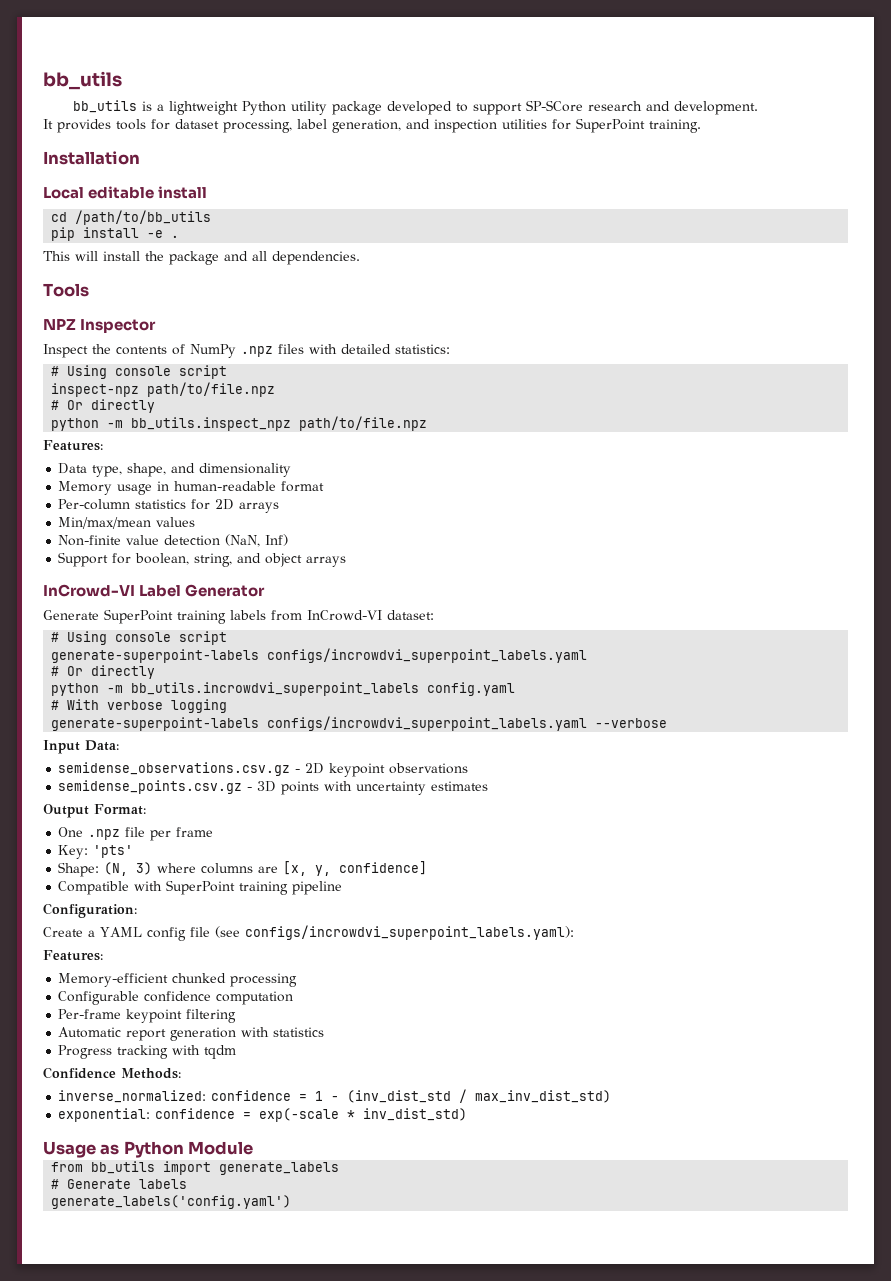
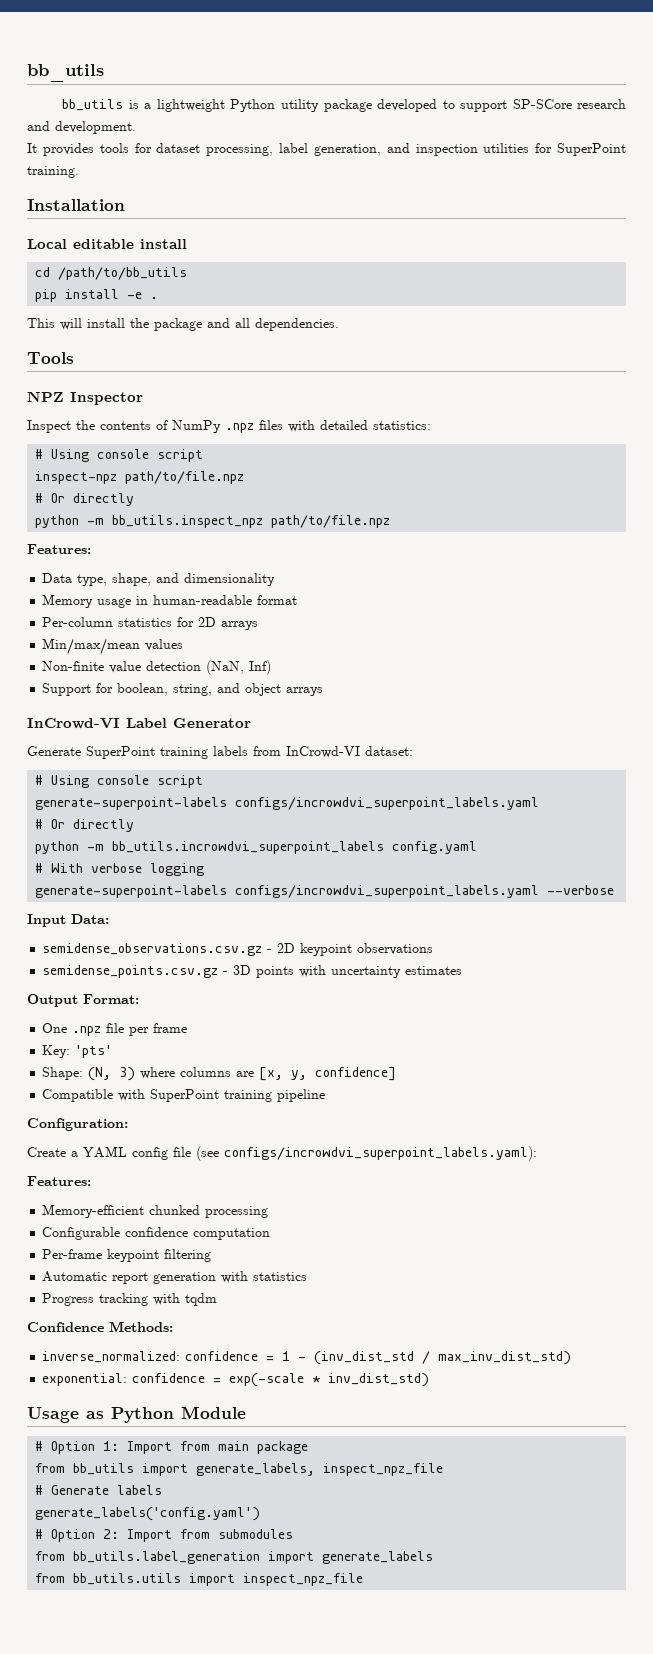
+ # Option 1: Import from main package
- from bb_utils import generate_labels
+ from bb_utils import generate_labels, inspect_npz_file
+ # Option 2: Import from submodules
+ from bb_utils.label_generation import generate_labels
+ from bb_utils.utils import inspect_npz_file

